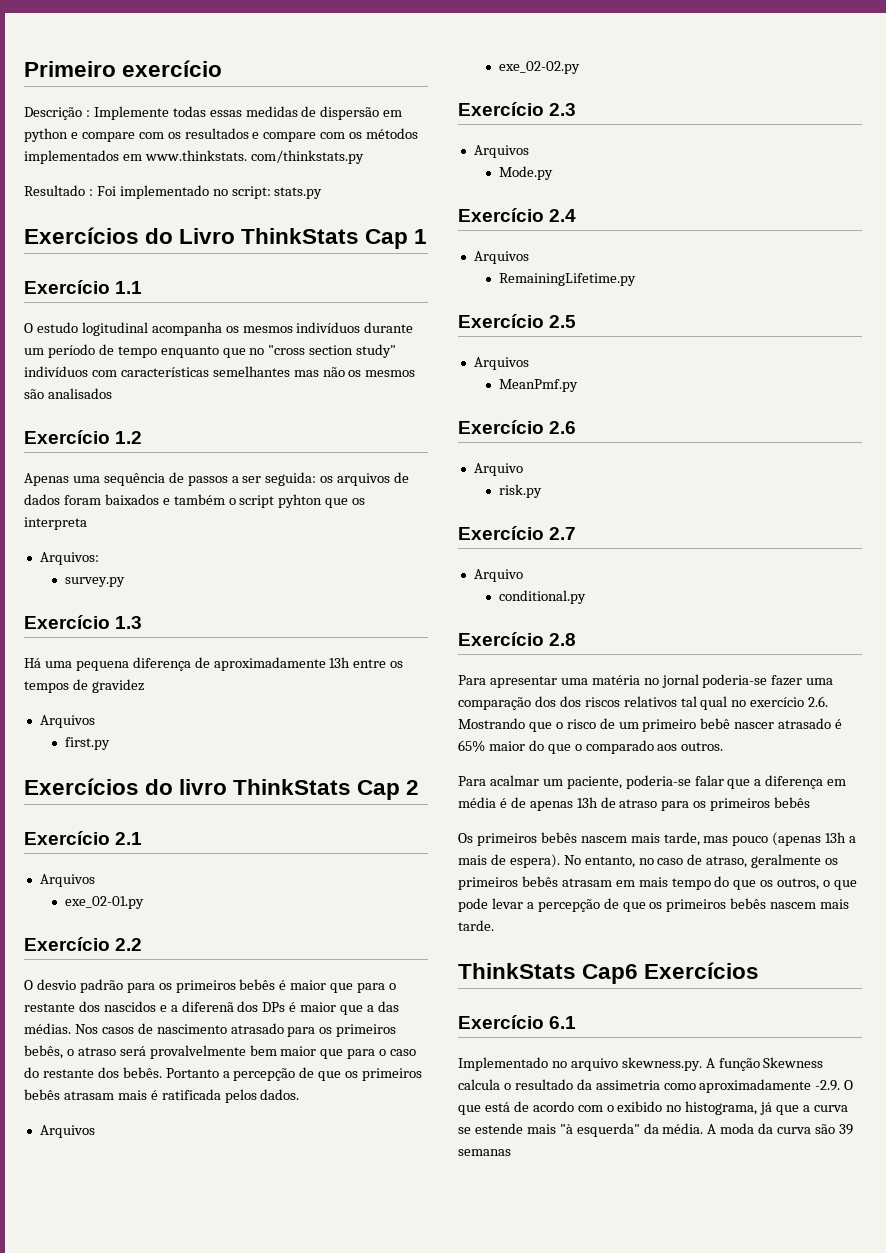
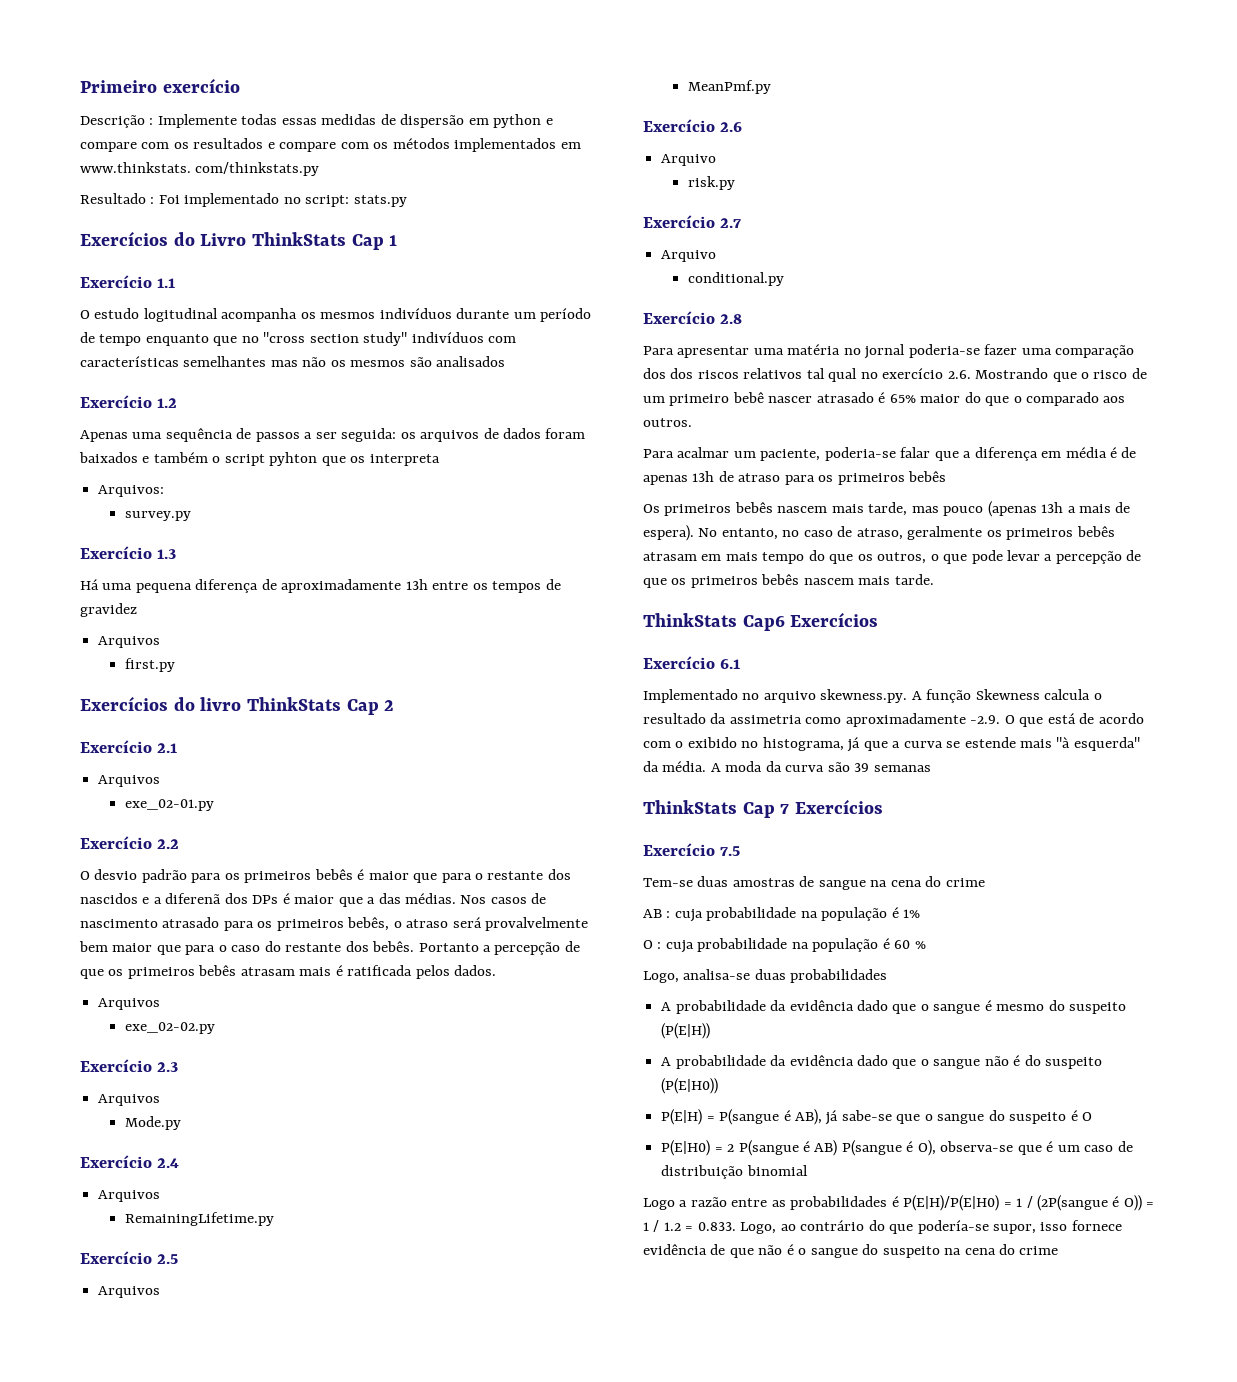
+ ThinkStats Cap 7 Exercícios
+ Exercício 7.5
+ Tem-se duas amostras de sangue na cena do crime
+ AB : cuja probabilidade na população é 1%
+ O : cuja probabilidade na população é 60 %
+ Logo, analisa-se duas probabilidades
+ A probabilidade da evidência dado que o sangue é mesmo do suspeito (P(E|H))
+ A probabilidade da evidência dado que o sangue não é do suspeito (P(E|H0))
+ P(E|H) = P(sangue é AB), já sabe-se que o sangue do suspeito é O
+ P(E|H0) = 2 P(sangue é AB) P(sangue é O), observa-se que é um caso de distribuição binomial
+ Logo a razão entre as probabilidades é P(E|H)/P(E|H0) = 1 / (2P(sangue é O)) = 1 / 1.2 = 0.833. Logo, ao contrário do que podería-se supor, isso fornece evidência de que não é o sangue do suspeito na cena do crime

